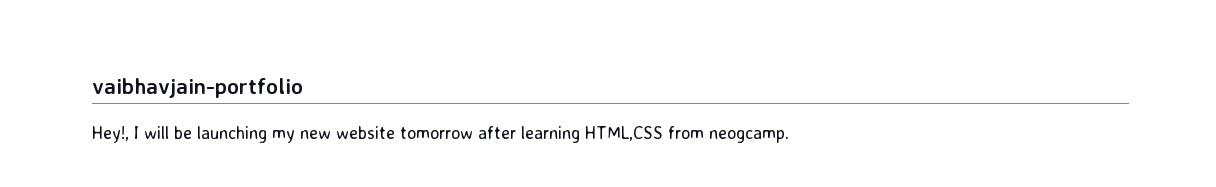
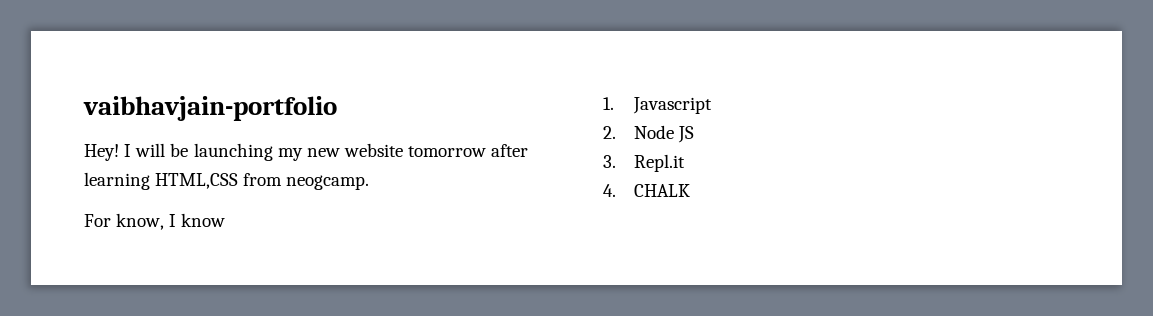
- Hey!, I will be launching my new website tomorrow after learning HTML,CSS from neogcamp.
+ Hey! I will be launching my new website tomorrow after learning HTML,CSS from neogcamp.
+ For know, I know
+ 1. Javascript
+ 2. Node JS
+ 3. Repl.it
+ 4. CHALK

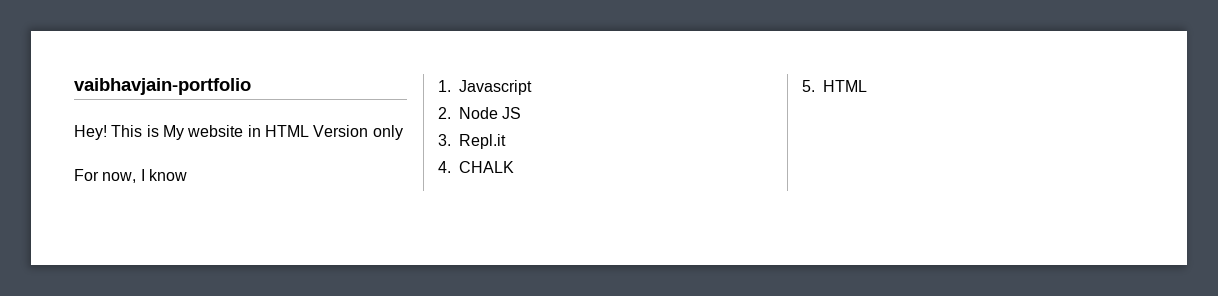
- I will be launching my new website tomorrow after learning HTML,CSS from neogcamp.
+ This is My website in HTML Version only
- For know, I know
+ For now, I know
+ 5. HTML

